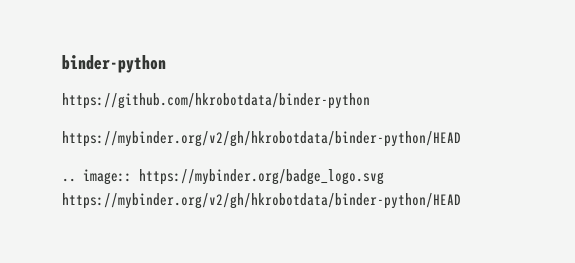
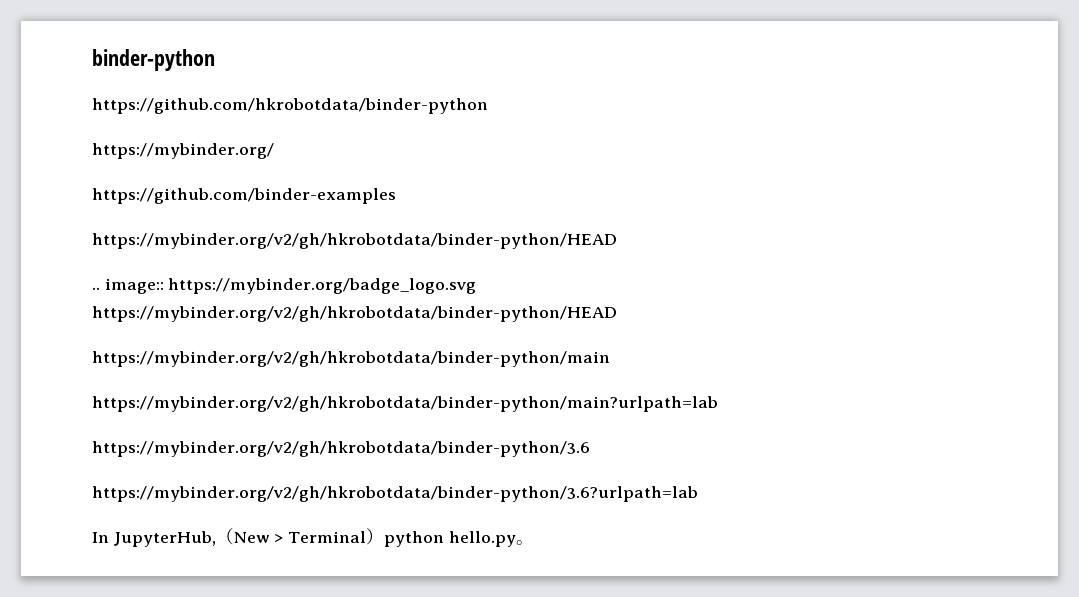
+ https://mybinder.org/
+ https://github.com/binder-examples
+ https://mybinder.org/v2/gh/hkrobotdata/binder-python/main
+ https://mybinder.org/v2/gh/hkrobotdata/binder-python/main?urlpath=lab
+ https://mybinder.org/v2/gh/hkrobotdata/binder-python/3.6
+ https://mybinder.org/v2/gh/hkrobotdata/binder-python/3.6?urlpath=lab
+ In JupyterHub,（New > Terminal）python hello.py。

